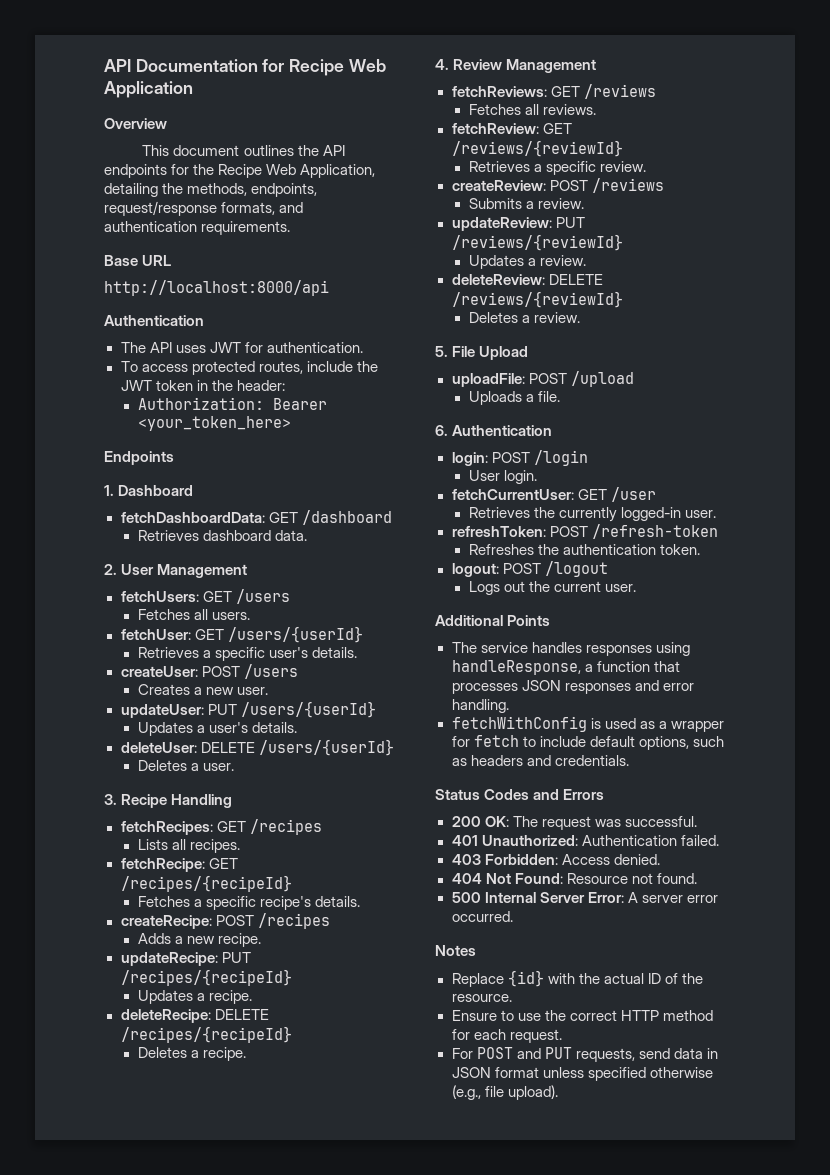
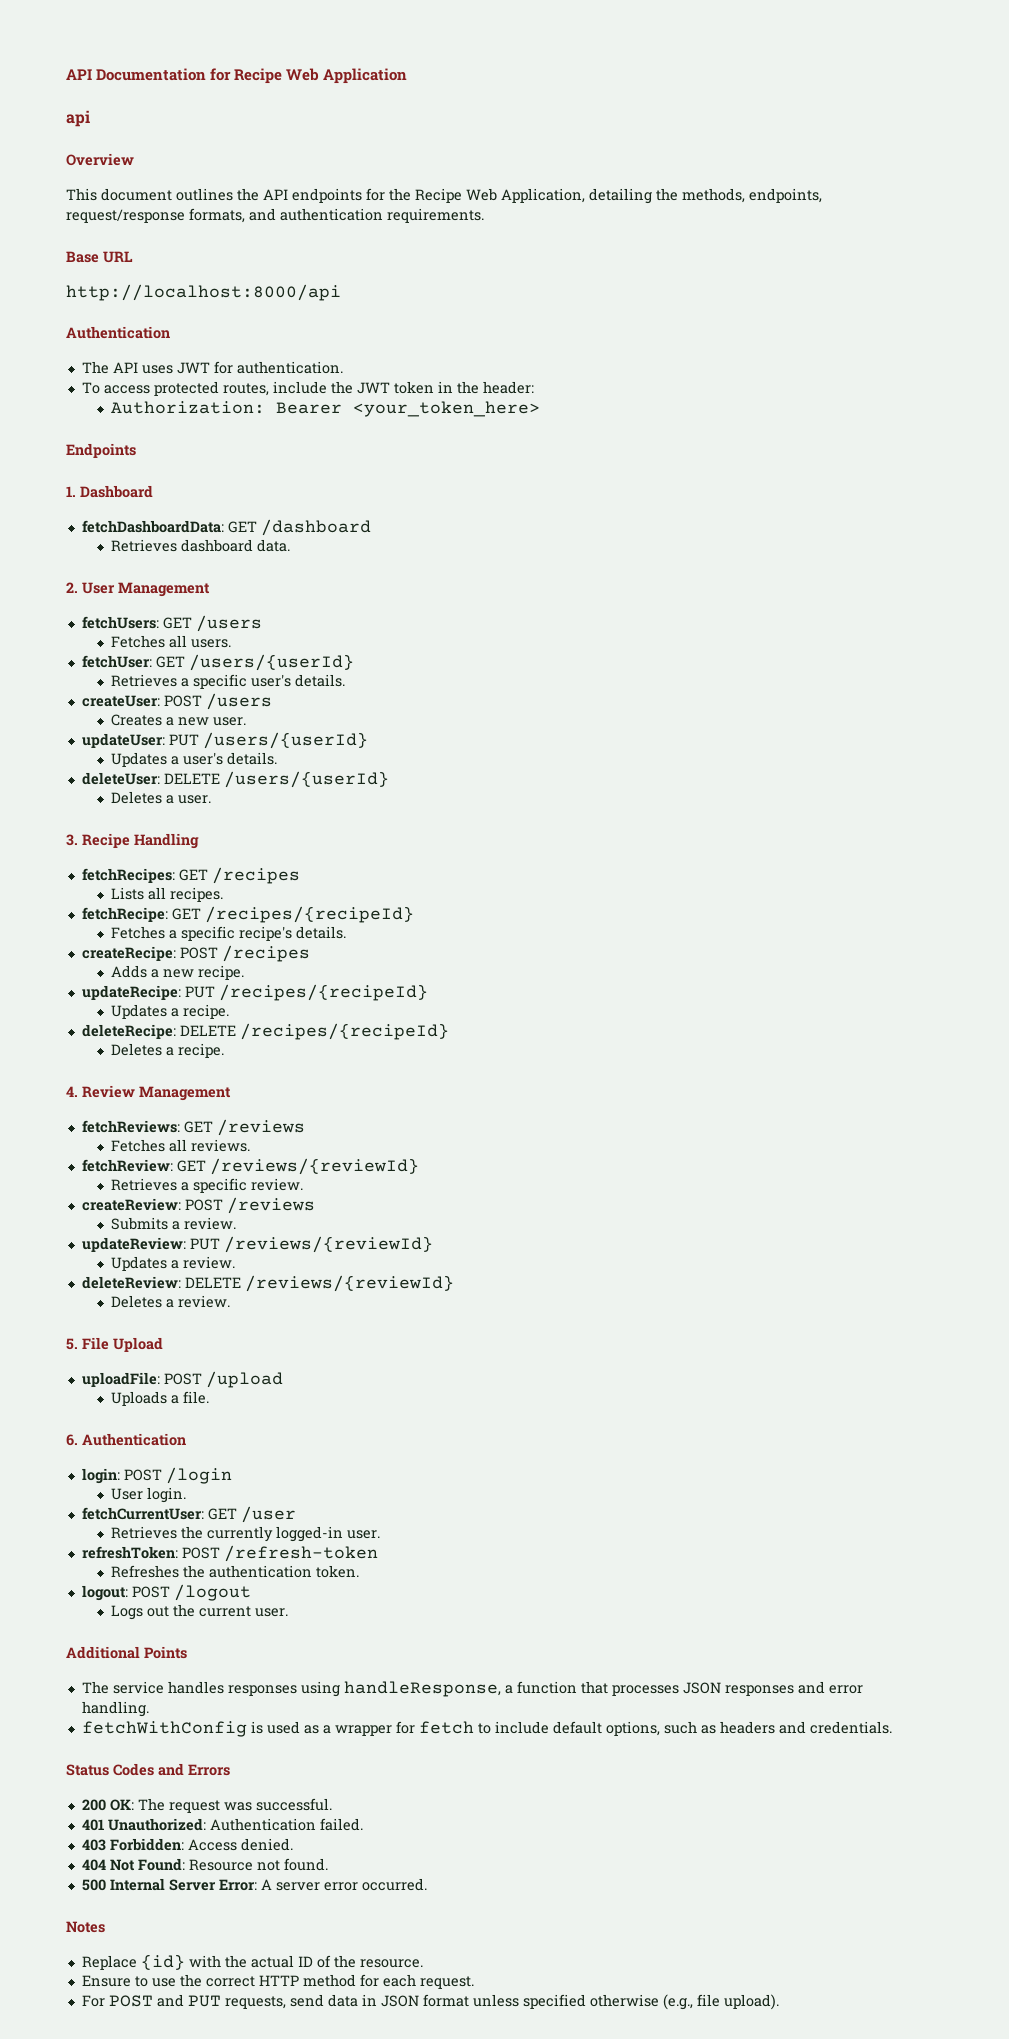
+ api

